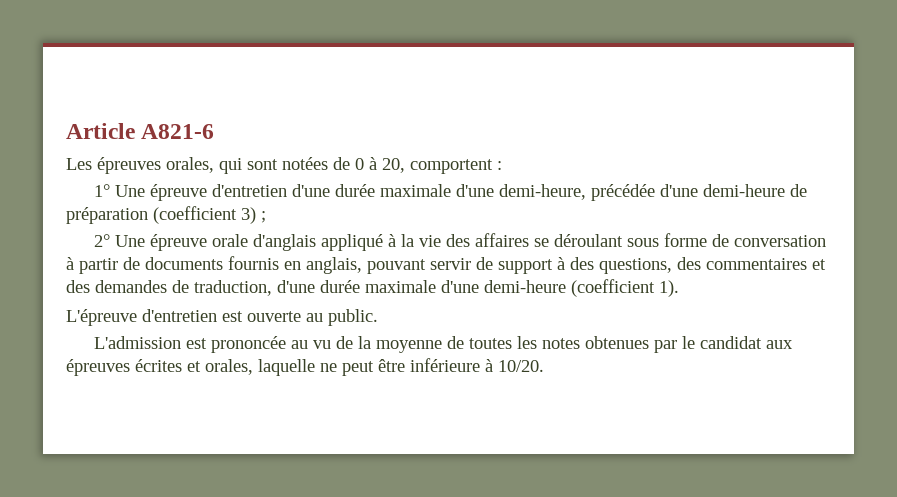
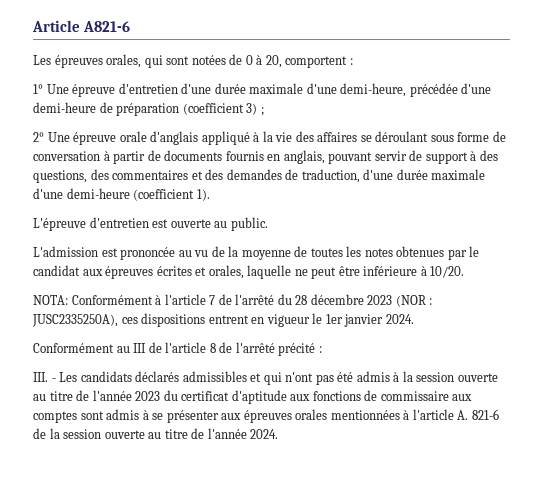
+ NOTA: Conformément à l'article 7 de l'arrêté du 28 décembre 2023 (NOR : JUSC2335250A), ces dispositions entrent en vigueur le 1er janvier 2024.
+ Conformément au III de l'article 8 de l'arrêté précité :
+ III. - Les candidats déclarés admissibles et qui n'ont pas été admis à la session ouverte au titre de l'année 2023 du certificat d'aptitude aux fonctions de commissaire aux comptes sont admis à se présenter aux épreuves orales mentionnées à l'article A. 821-6 de la session ouverte au titre de l'année 2024.

